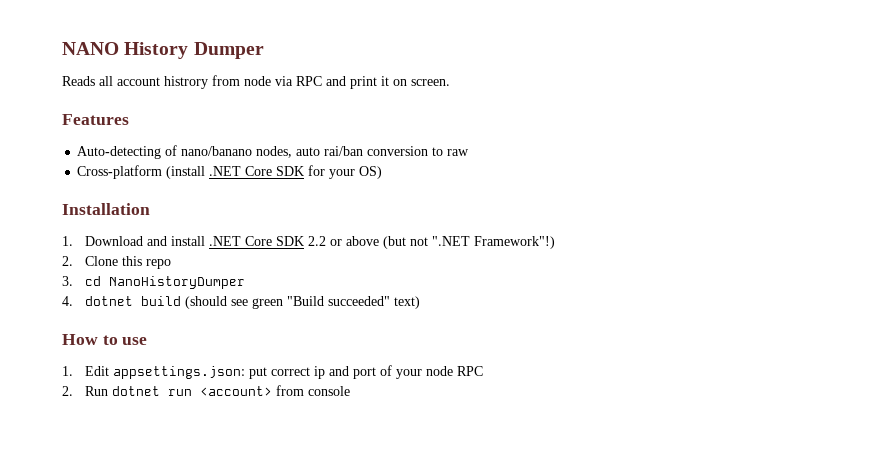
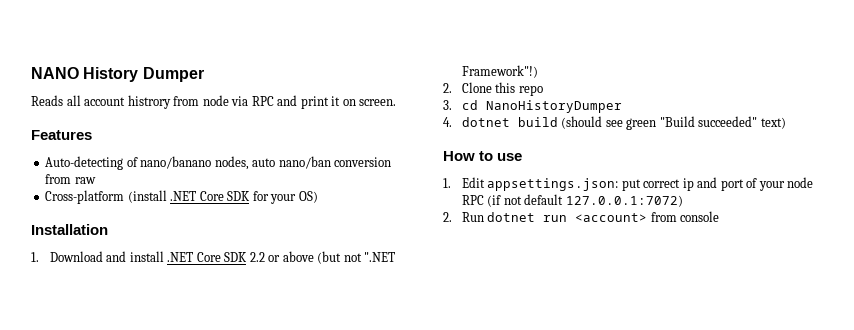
- Auto-detecting of nano/banano nodes, auto rai/ban conversion to raw
+ Auto-detecting of nano/banano nodes, auto nano/ban conversion from raw
- 1. Edit appsettings.json: put correct ip and port of your node RPC
+ 1. Edit appsettings.json: put correct ip and port of your node RPC (if not default 127.0.0.1:7072)

